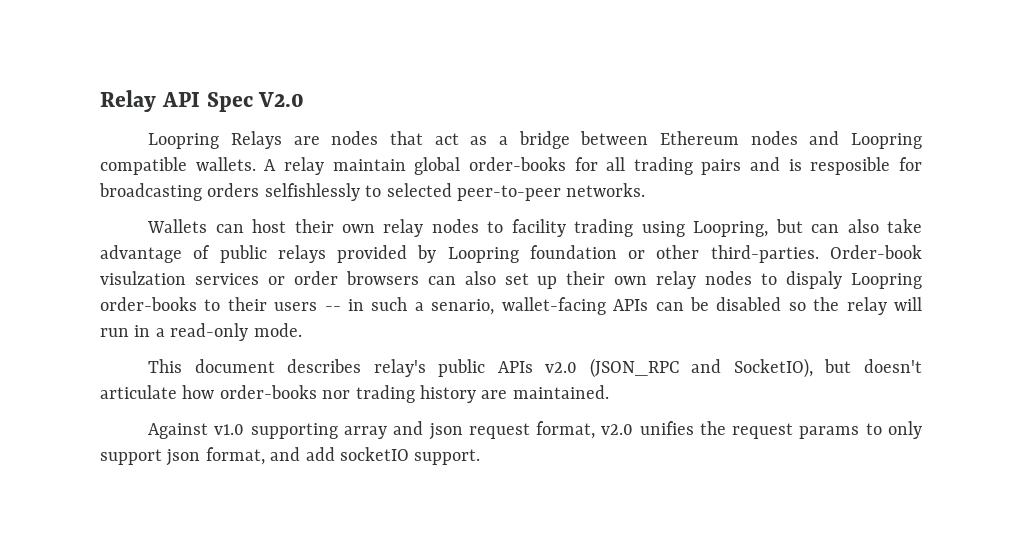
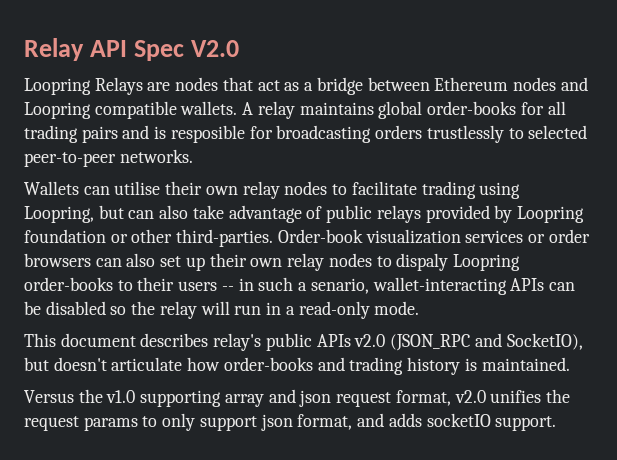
- A relay maintain global order-books for all trading pairs and is resposible for broadcasting orders selfishlessly to selected peer-to-peer networks.
+ A relay maintains global order-books for all trading pairs and is resposible for broadcasting orders trustlessly to selected peer-to-peer networks.
- Wallets can host their own relay nodes to facility trading using Loopring, but can also take advantage of public relays provided by Loopring foundation or other third-parties.
+ Wallets can utilise their own relay nodes to facilitate trading using Loopring, but can also take advantage of public relays provided by Loopring foundation or other third-parties.
- Order-book visulzation services or order browsers can also set up their own relay nodes to dispaly Loopring order-books to their users -- in such a senario, wallet-facing APIs can be disabled so the relay will run in a read-only mode.
+ Order-book visualization services or order browsers can also set up their own relay nodes to dispaly Loopring order-books to their users -- in such a senario, wallet-interacting APIs can be disabled so the relay will run in a read-only mode.
- This document describes relay's public APIs v2.0 (JSON_RPC and SocketIO), but doesn't articulate how order-books nor trading history are maintained.
+ This document describes relay's public APIs v2.0 (JSON_RPC and SocketIO), but doesn't articulate how order-books and trading history is maintained.
- Against v1.0 supporting array and json request format, v2.0 unifies the request params to only support json format, and add socketIO support.
+ Versus the v1.0 supporting array and json request format, v2.0 unifies the request params to only support json format, and adds socketIO support.

